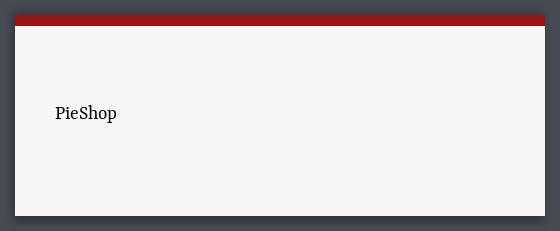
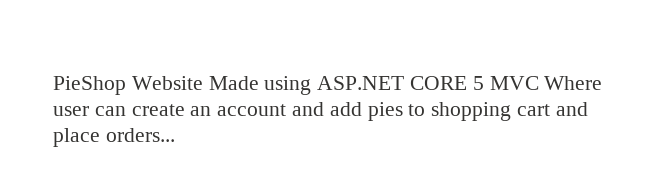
- PieShop
+ PieShop Website Made using ASP.NET CORE 5 MVC Where user can create an account and add pies to shopping cart and place orders...

